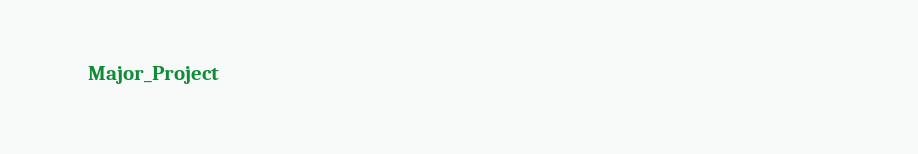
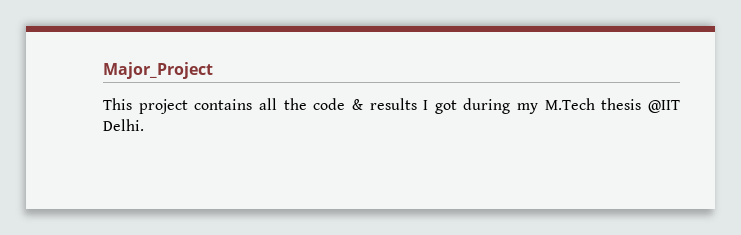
+ This project contains all the code & results I got during my M.Tech thesis @IIT Delhi.

